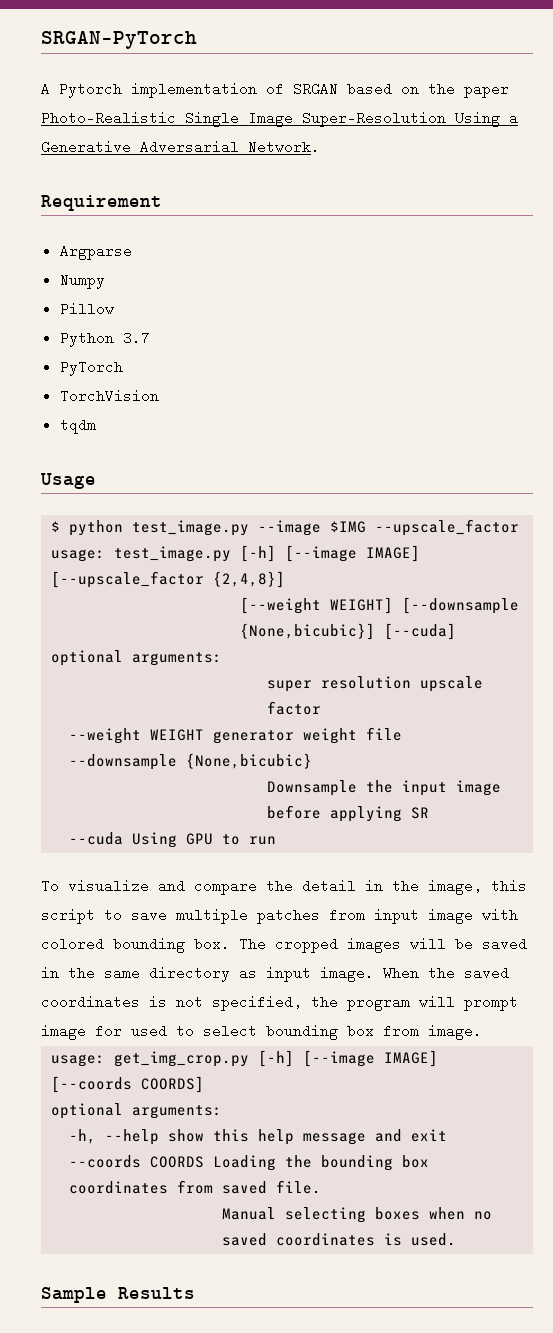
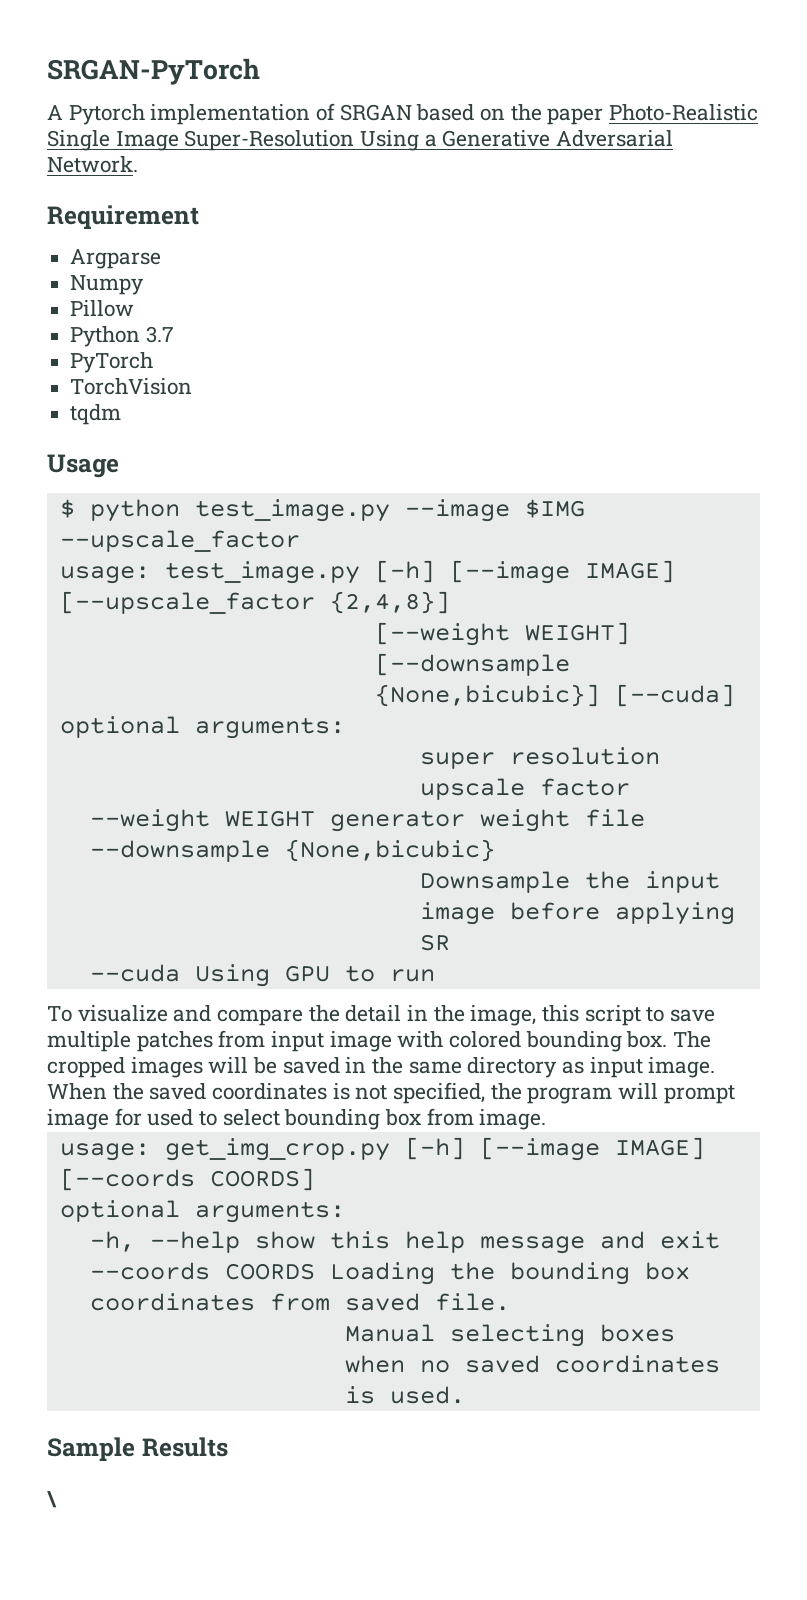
+ \

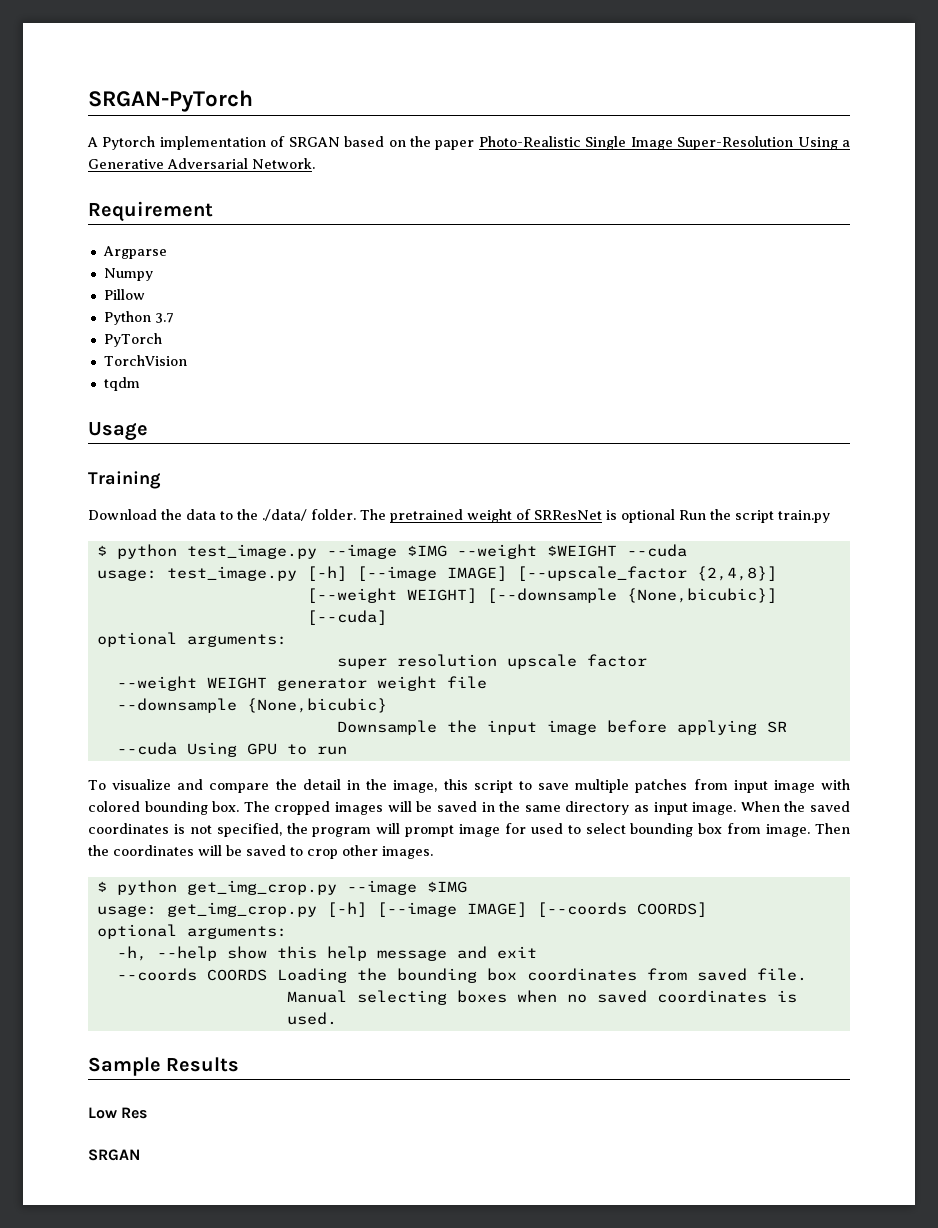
+ Training
+ Download the data to the ./data/ folder. The pretrained weight of SRResNet is optional Run the script train.py
- $ python test_image.py --image $IMG --upscale_factor
+ $ python test_image.py --image $IMG --weight $WEIGHT --cuda
+ Then the coordinates will be saved to crop other images.
+ $ python get_img_crop.py --image $IMG
- \
+ Low Res
+ SRGAN

